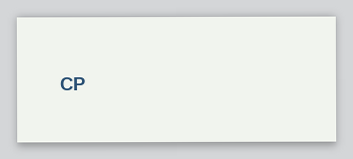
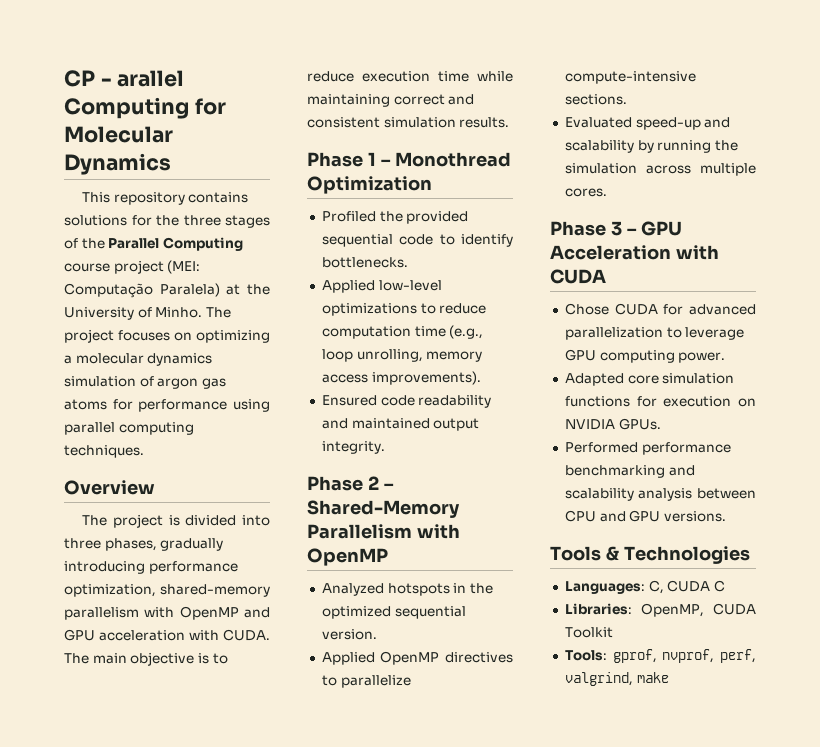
- CP
+ CP - arallel Computing for Molecular Dynamics
+ This repository contains solutions for the three stages of the Parallel Computing course project (MEI: Computação Paralela) at the University of Minho. The project focuses on optimizing a molecular dynamics simulation of argon gas atoms for performance using parallel computing techniques.
+ Overview
+ The project is divided into three phases, gradually introducing performance optimization, shared-memory parallelism with OpenMP and GPU acceleration with CUDA. The main objective is to reduce execution time while maintaining correct and consistent simulation results.
+ Phase 1 – Monothread Optimization
+ Profiled the provided sequential code to identify bottlenecks.
+ Applied low-level optimizations to reduce computation time (e.g., loop unrolling, memory access improvements).
+ Ensured code readability and maintained output integrity.
+ Phase 2 – Shared-Memory Parallelism with OpenMP
+ Analyzed hotspots in the optimized sequential version.
+ Applied OpenMP directives to parallelize compute-intensive sections.
+ Evaluated speed-up and scalability by running the simulation across multiple cores.
+ Phase 3 – GPU Acceleration with CUDA
+ Chose CUDA for advanced parallelization to leverage GPU computing power.
+ Adapted core simulation functions for execution on NVIDIA GPUs.
+ Performed performance benchmarking and scalability analysis between CPU and GPU versions.
+ Tools & Technologies
+ Languages: C, CUDA C
+ Libraries: OpenMP, CUDA Toolkit
+ Tools: gprof, nvprof, perf, valgrind, make

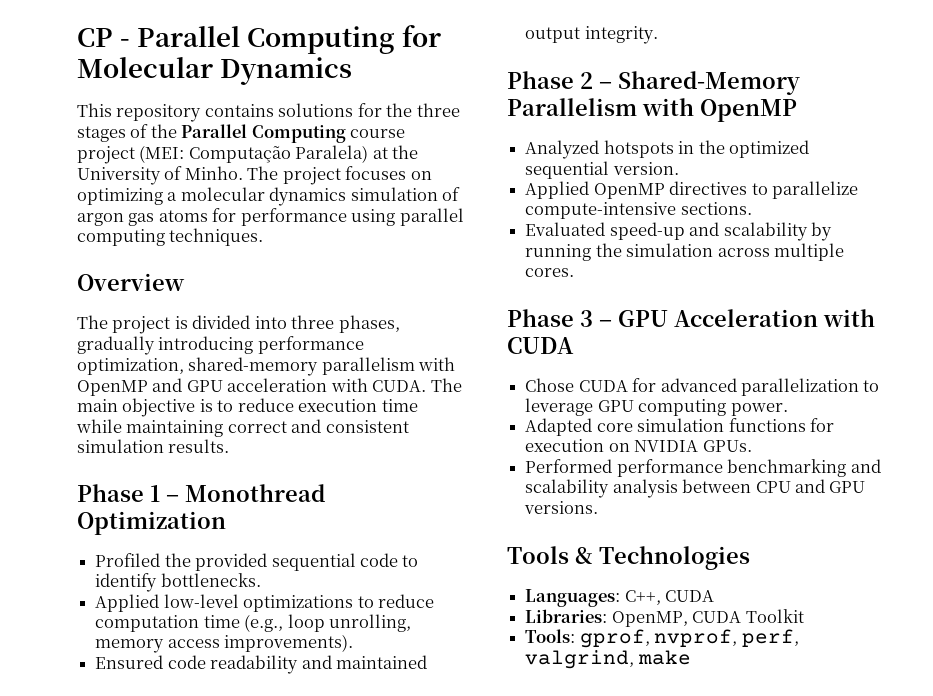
- CP - arallel Computing for Molecular Dynamics
+ CP - Parallel Computing for Molecular Dynamics
- Languages: C, CUDA C
+ Languages: C++, CUDA

